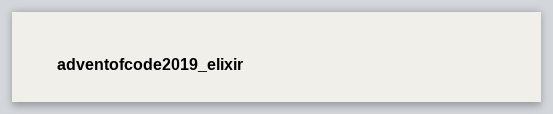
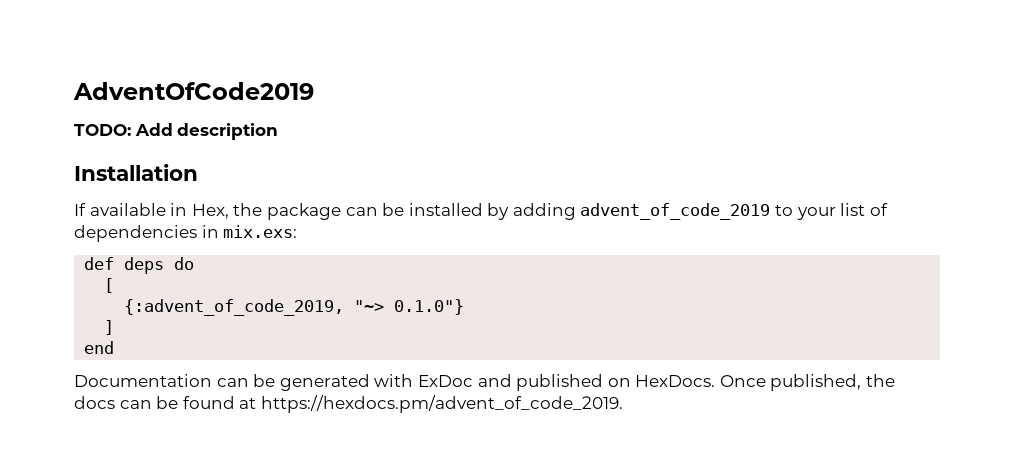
- adventofcode2019_elixir
+ AdventOfCode2019
+ TODO: Add description
+ Installation
+ If available in Hex, the package can be installed by adding advent_of_code_2019 to your list of dependencies in mix.exs:
+ def deps do
+ [
+ {:advent_of_code_2019, "~> 0.1.0"}
+ ]
+ end
+ Documentation can be generated with ExDoc and published on HexDocs. Once published, the docs can be found at https://hexdocs.pm/advent_of_code_2019.

